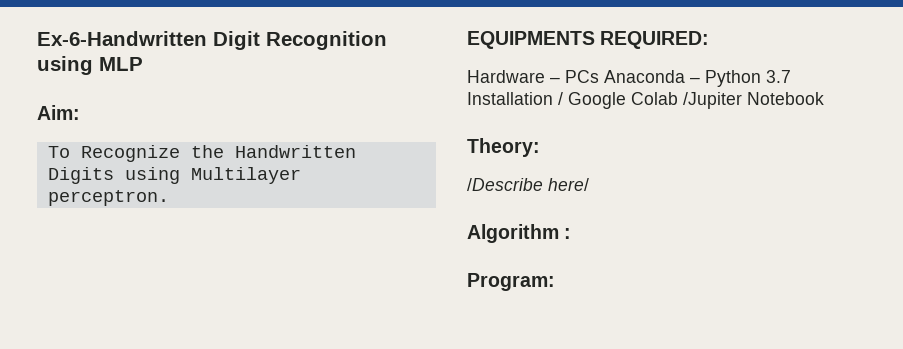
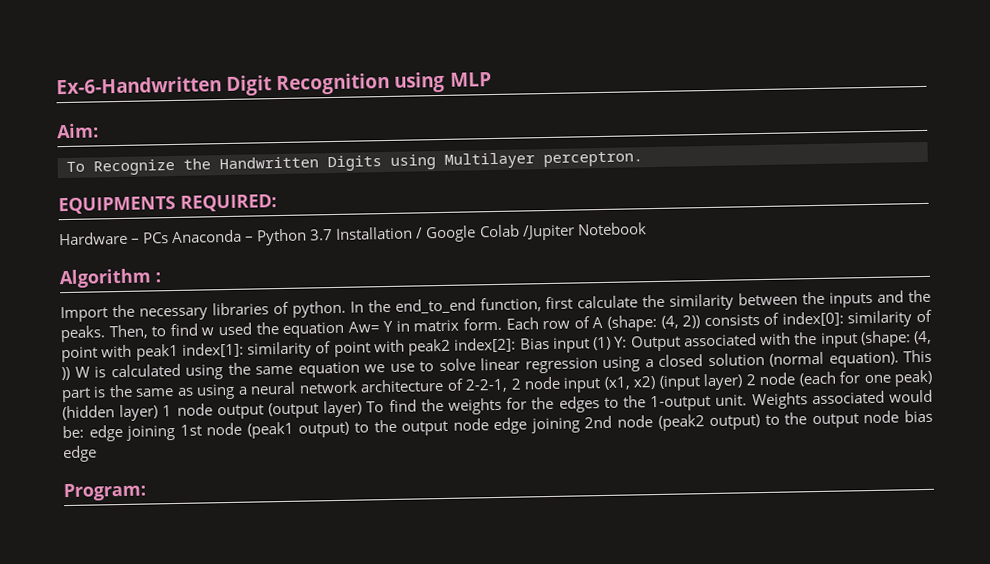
- Theory:
- /Describe here/
+ Import the necessary libraries of python. In the end_to_end function, first calculate the similarity between the inputs and the peaks. Then, to find w used the equation Aw= Y in matrix form. Each row of A (shape: (4, 2)) consists of index[0]: similarity of point with peak1 index[1]: similarity of point with peak2 index[2]: Bias input (1) Y: Output associated with the input (shape: (4, )) W is calculated using the same equation we use to solve linear regression using a closed solution (normal equation). This part is the same as using a neural network architecture of 2-2-1, 2 node input (x1, x2) (input layer) 2 node (each for one peak) (hidden layer) 1 node output (output layer) To find the weights for the edges to the 1-output unit. Weights associated would be: edge joining 1st node (peak1 output) to the output node edge joining 2nd node (peak2 output) to the output node bias edge

